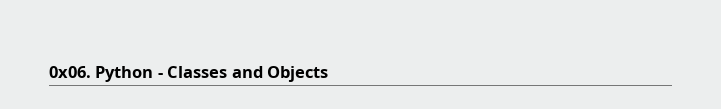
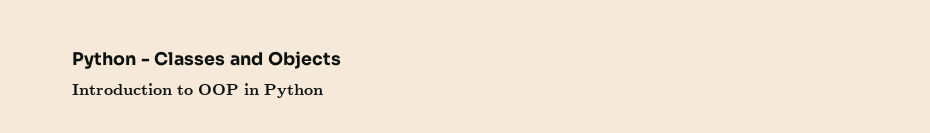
- 0x06.
+ Introduction to OOP in Python

